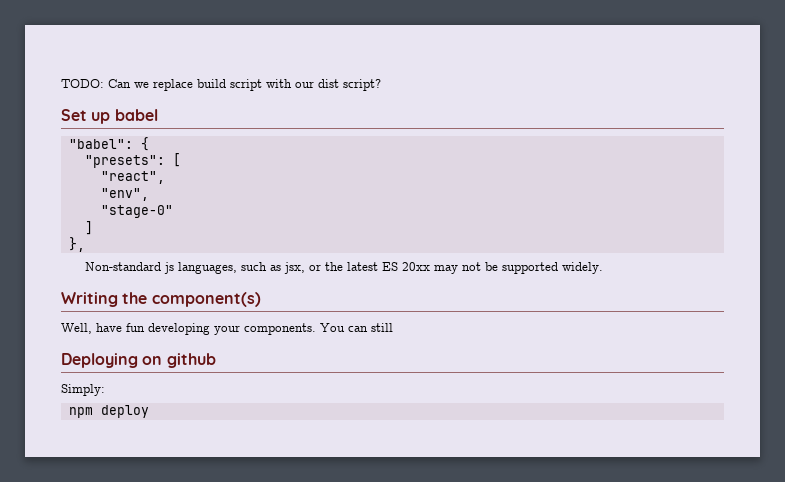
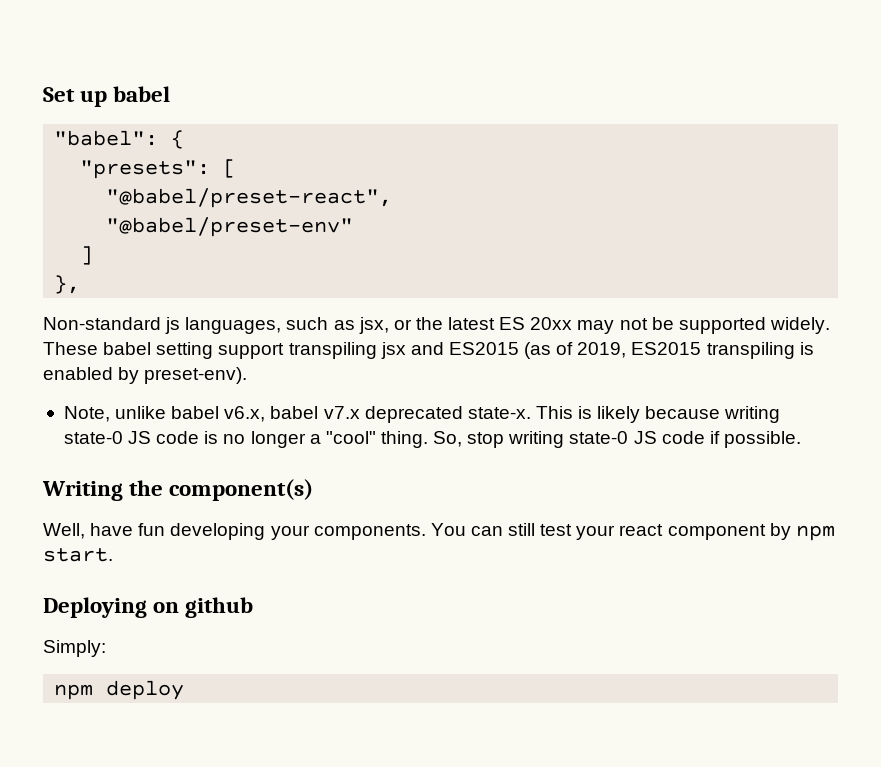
- TODO: Can we replace build script with our dist script?
- "react",
- "env",
- "stage-0"
+ "@babel/preset-react",
+ "@babel/preset-env"
+ These babel setting support transpiling jsx and ES2015 (as of 2019, ES2015 transpiling is enabled by preset-env).
+ Note, unlike babel v6.x, babel v7.x deprecated state-x. This is likely because writing state-0 JS code is no longer a "cool" thing. So, stop writing state-0 JS code if possible.
- You can still
+ You can still test your react component by npm start.

